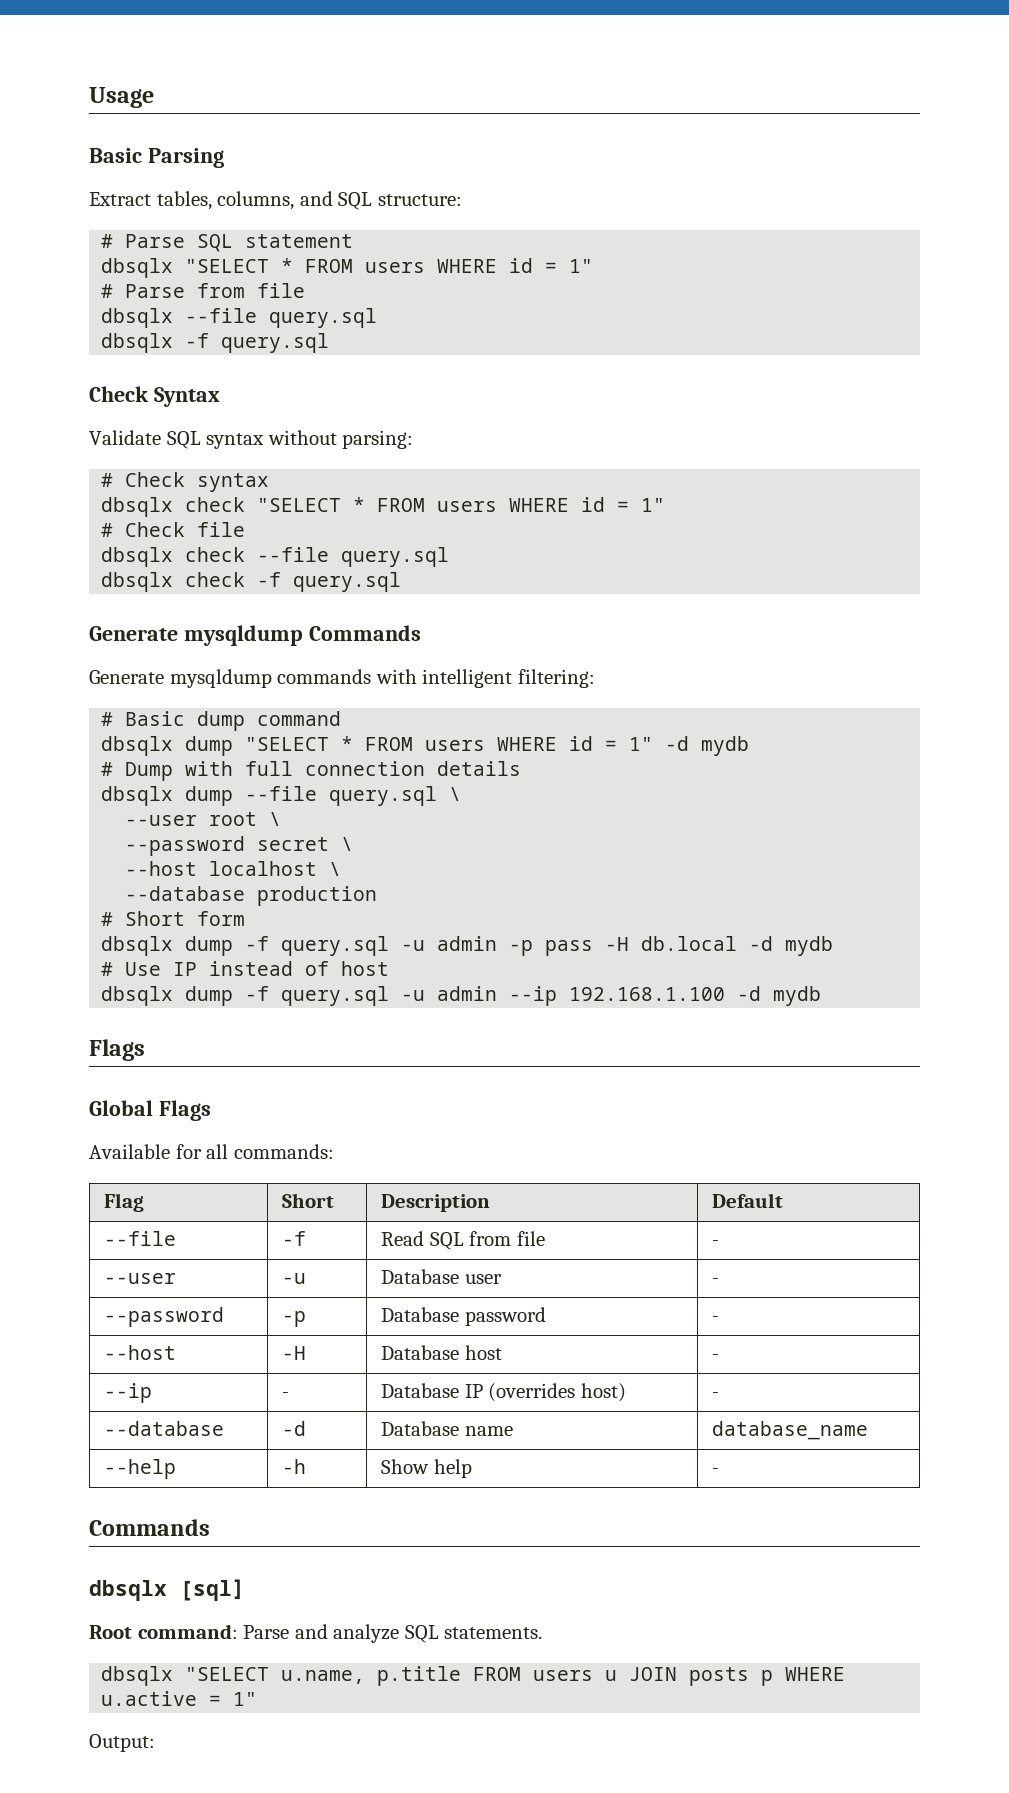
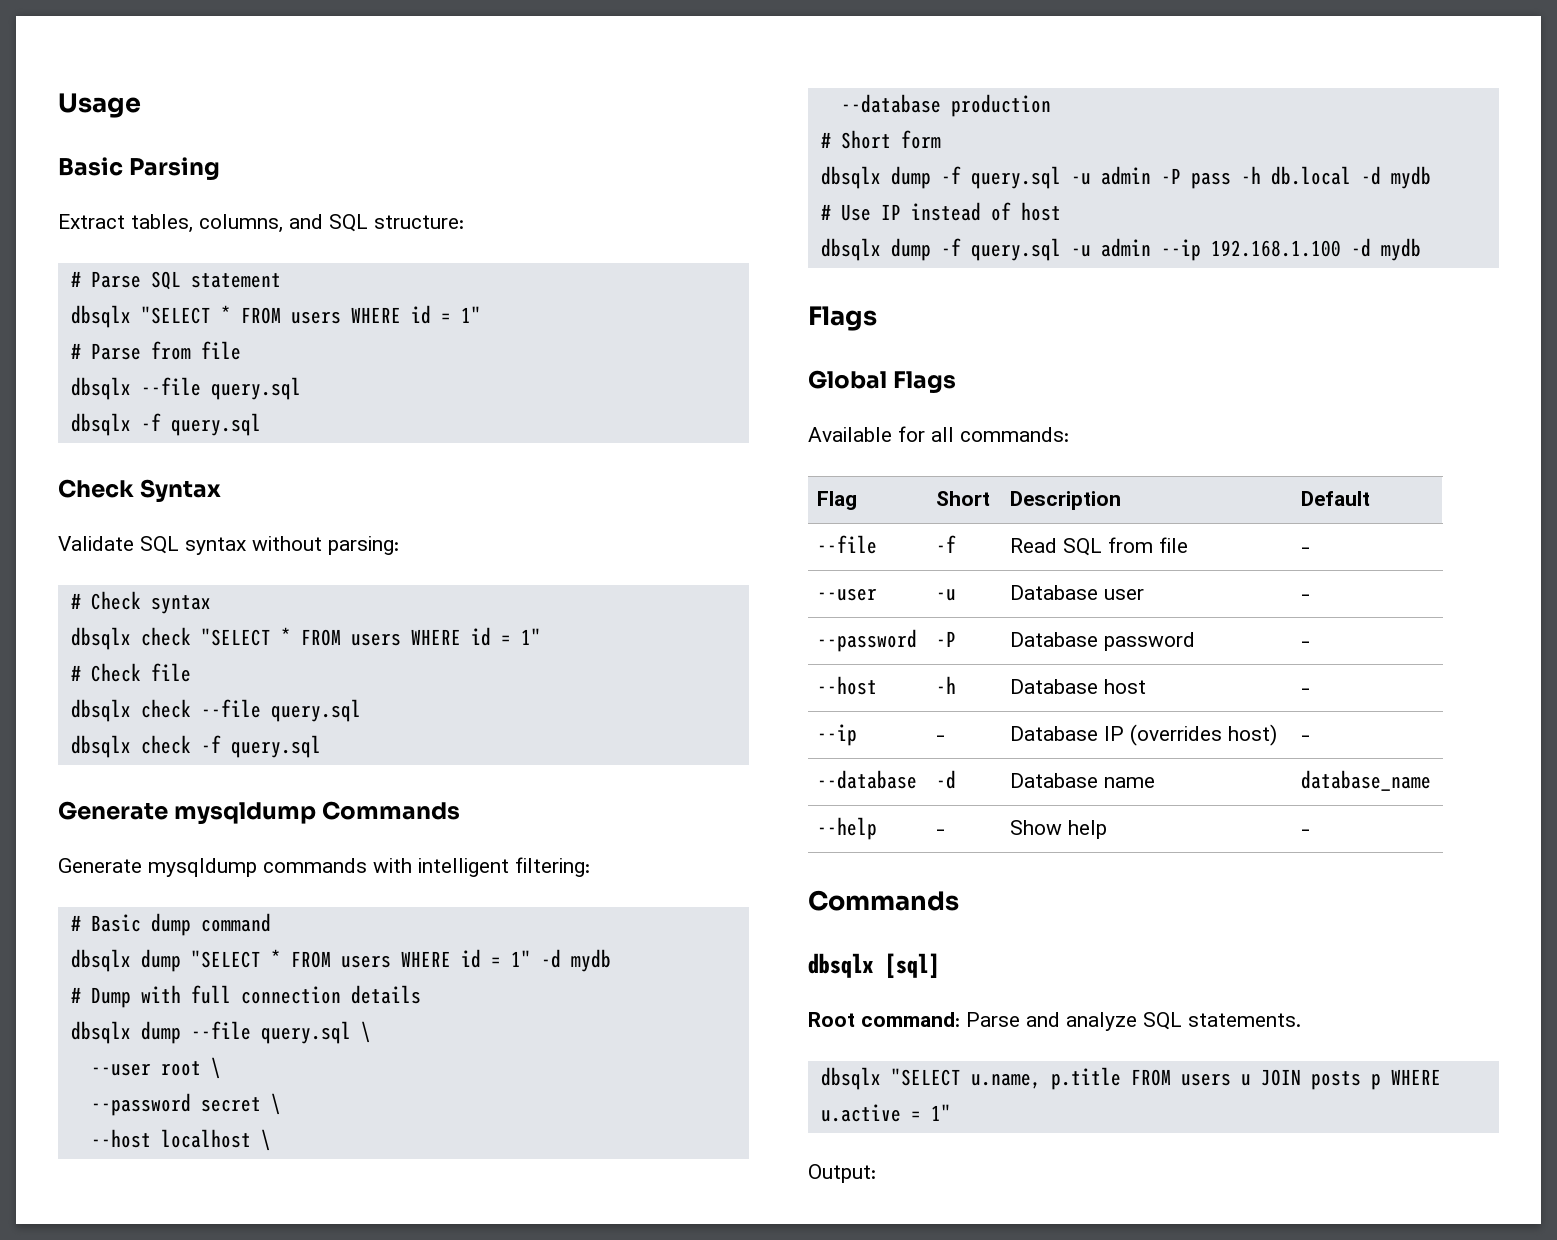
- dbsqlx dump -f query.sql -u admin -p pass -H db.local -d mydb
+ dbsqlx dump -f query.sql -u admin -P pass -h db.local -d mydb
- --password | -p | Database password | -
+ --password | -P | Database password | -
- --host | -H | Database host | -
+ --host | -h | Database host | -
- --help | -h | Show help | -
+ --help | - | Show help | -

